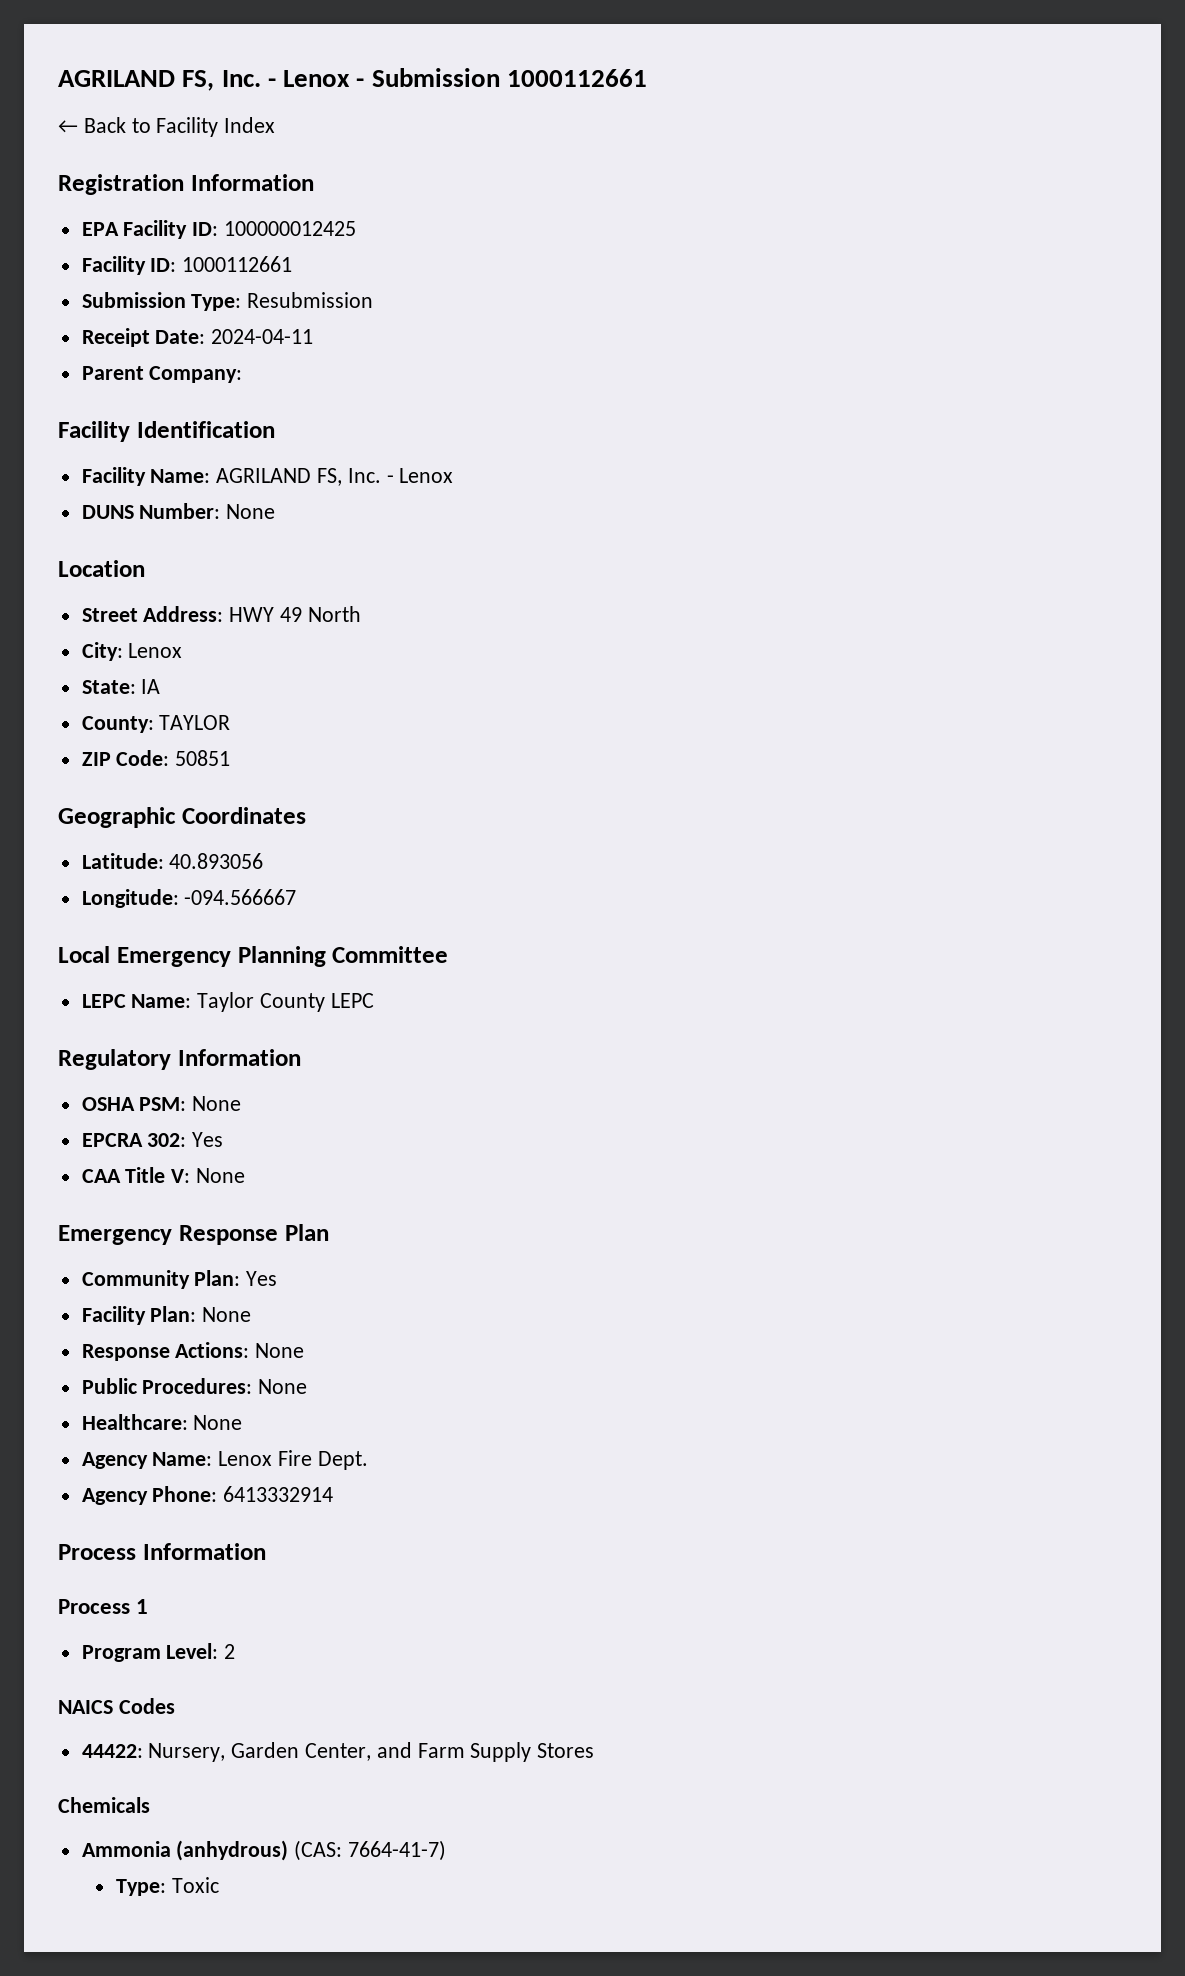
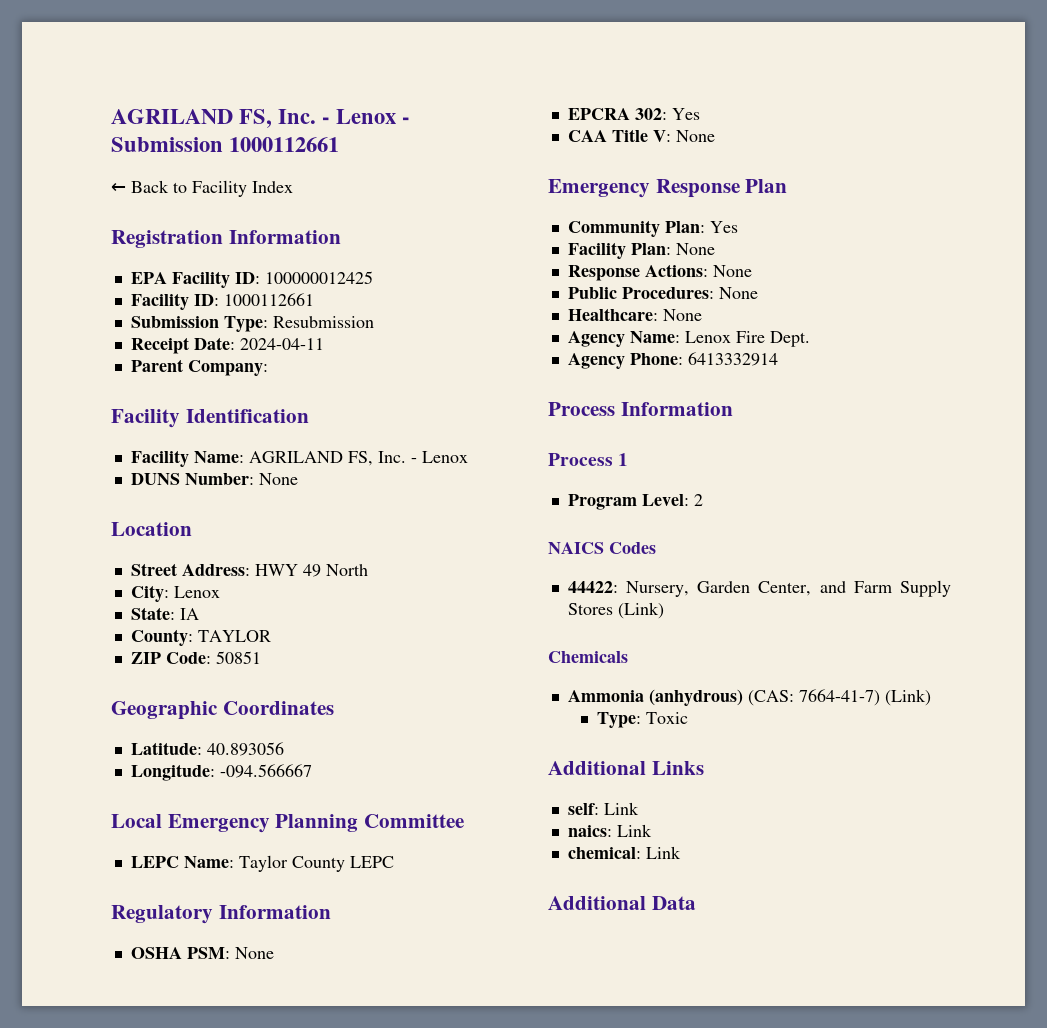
- 44422: Nursery, Garden Center, and Farm Supply Stores
+ 44422: Nursery, Garden Center, and Farm Supply Stores (Link)
- Ammonia (anhydrous) (CAS: 7664-41-7)
+ Ammonia (anhydrous) (CAS: 7664-41-7) (Link)
+ Additional Links
+ self: Link
+ naics: Link
+ chemical: Link
+ Additional Data

